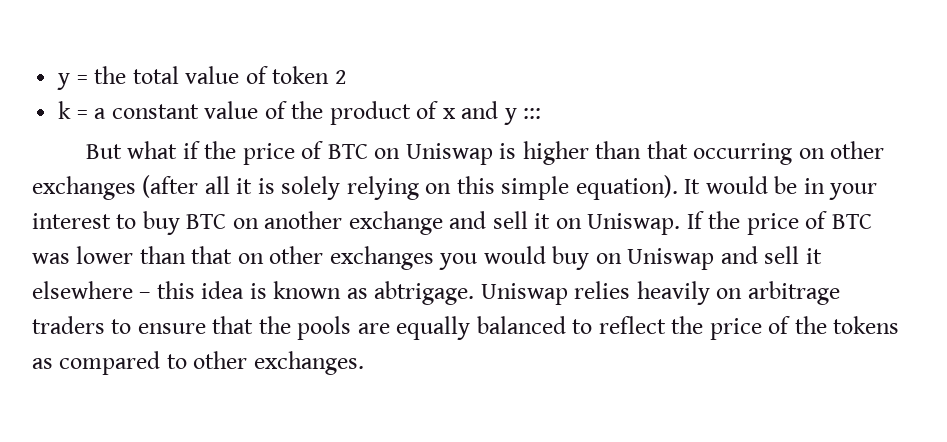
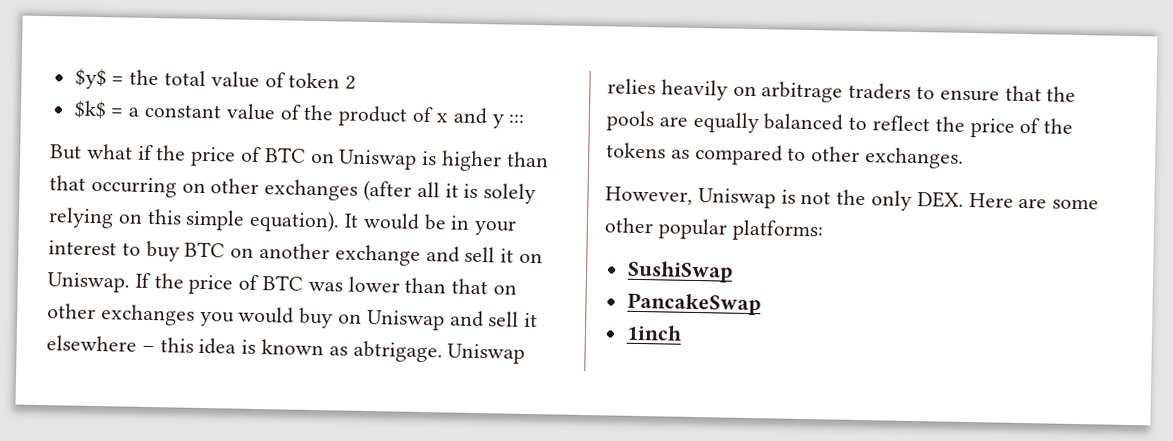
- y = the total value of token 2
+ $y$ = the total value of token 2
- k = a constant value of the product of x and y :::
+ $k$ = a constant value of the product of x and y :::
+ However, Uniswap is not the only DEX. Here are some other popular platforms:
+ SushiSwap
+ PancakeSwap
+ 1inch

